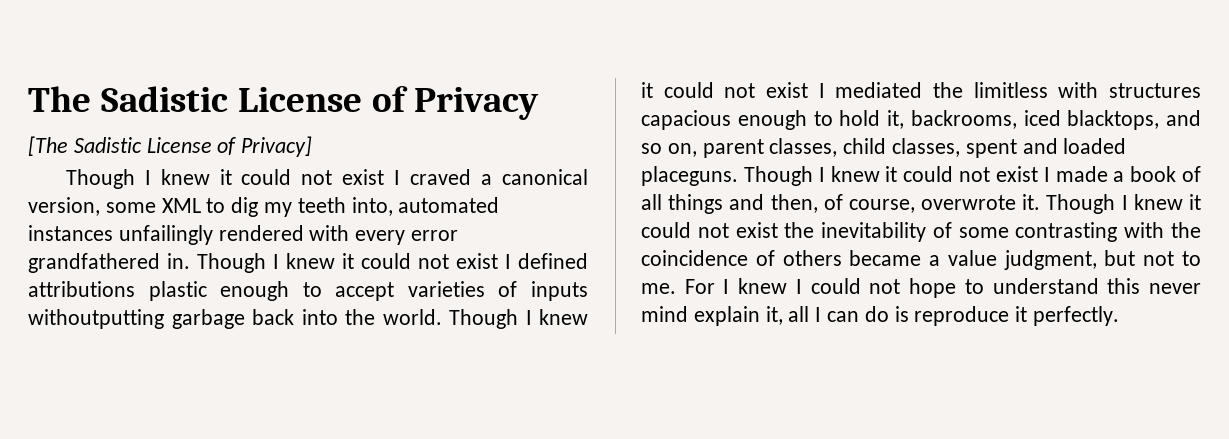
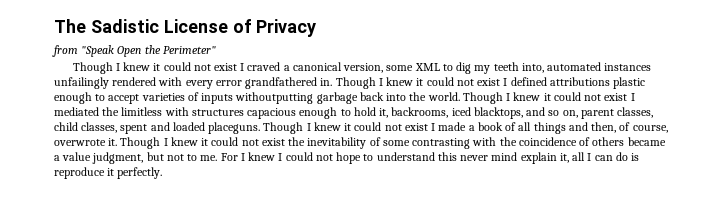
- [The Sadistic License of Privacy]
+ from "Speak Open the Perimeter"

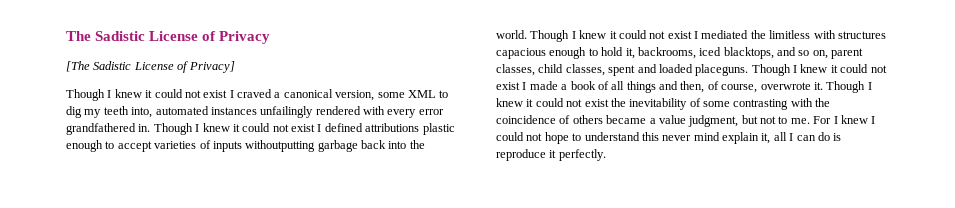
- from "Speak Open the Perimeter"
+ [The Sadistic License of Privacy]

